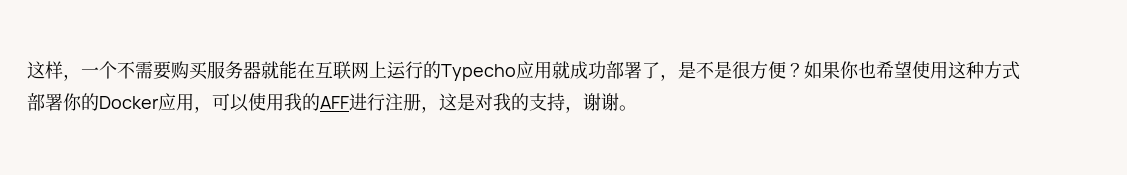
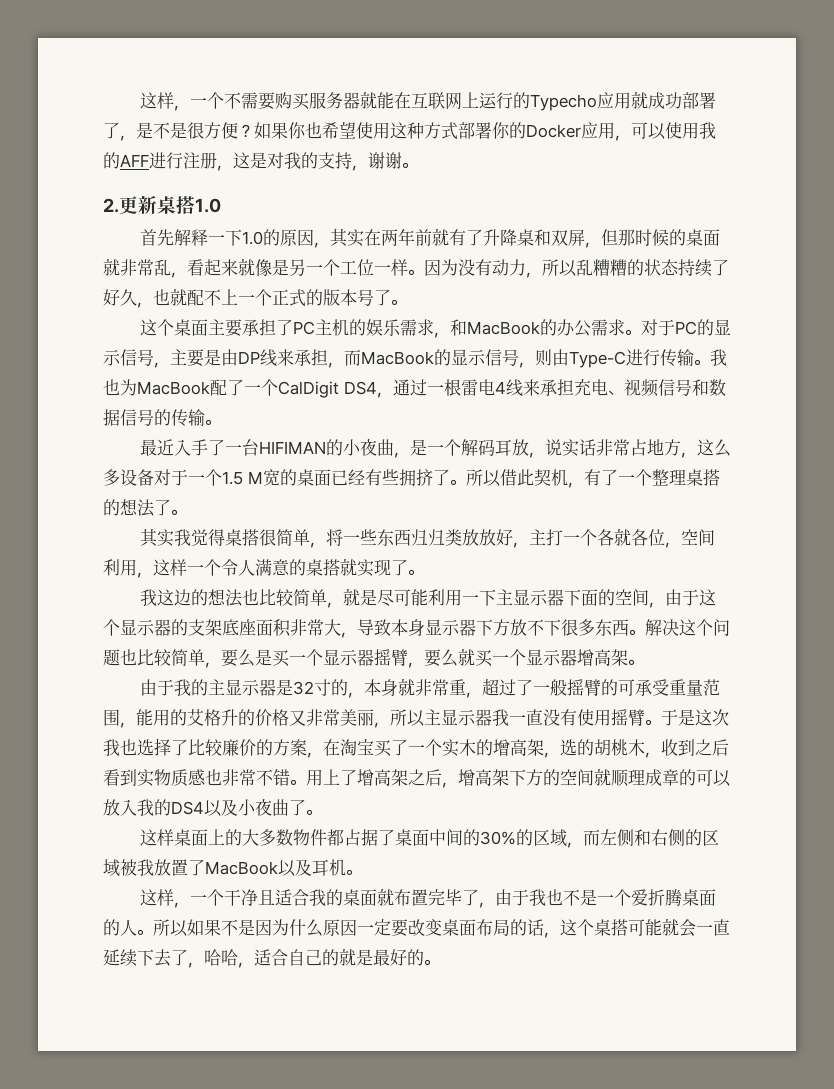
+ 2.更新桌搭1.0
+ 首先解释一下1.0的原因，其实在两年前就有了升降桌和双屏，但那时候的桌面就非常乱，看起来就像是另一个工位一样。因为没有动力，所以乱糟糟的状态持续了好久，也就配不上一个正式的版本号了。
+ 这个桌面主要承担了PC主机的娱乐需求，和MacBook的办公需求。对于PC的显示信号，主要是由DP线来承担，而MacBook的显示信号，则由Type-C进行传输。我也为MacBook配了一个CalDigit DS4，通过一根雷电4线来承担充电、视频信号和数据信号的传输。
+ 最近入手了一台HIFIMAN的小夜曲，是一个解码耳放，说实话非常占地方，这么多设备对于一个1.5 M宽的桌面已经有些拥挤了。所以借此契机，有了一个整理桌搭的想法了。
+ 其实我觉得桌搭很简单，将一些东西归归类放放好，主打一个各就各位，空间利用，这样一个令人满意的桌搭就实现了。
+ 我这边的想法也比较简单，就是尽可能利用一下主显示器下面的空间，由于这个显示器的支架底座面积非常大，导致本身显示器下方放不下很多东西。解决这个问题也比较简单，要么是买一个显示器摇臂，要么就买一个显示器增高架。
+ 由于我的主显示器是32寸的，本身就非常重，超过了一般摇臂的可承受重量范围，能用的艾格升的价格又非常美丽，所以主显示器我一直没有使用摇臂。于是这次我也选择了比较廉价的方案，在淘宝买了一个实木的增高架，选的胡桃木，收到之后看到实物质感也非常不错。用上了增高架之后，增高架下方的空间就顺理成章的可以放入我的DS4以及小夜曲了。
+ 这样桌面上的大多数物件都占据了桌面中间的30%的区域，而左侧和右侧的区域被我放置了MacBook以及耳机。
+ 这样，一个干净且适合我的桌面就布置完毕了，由于我也不是一个爱折腾桌面的人。所以如果不是因为什么原因一定要改变桌面布局的话，这个桌搭可能就会一直延续下去了，哈哈，适合自己的就是最好的。

